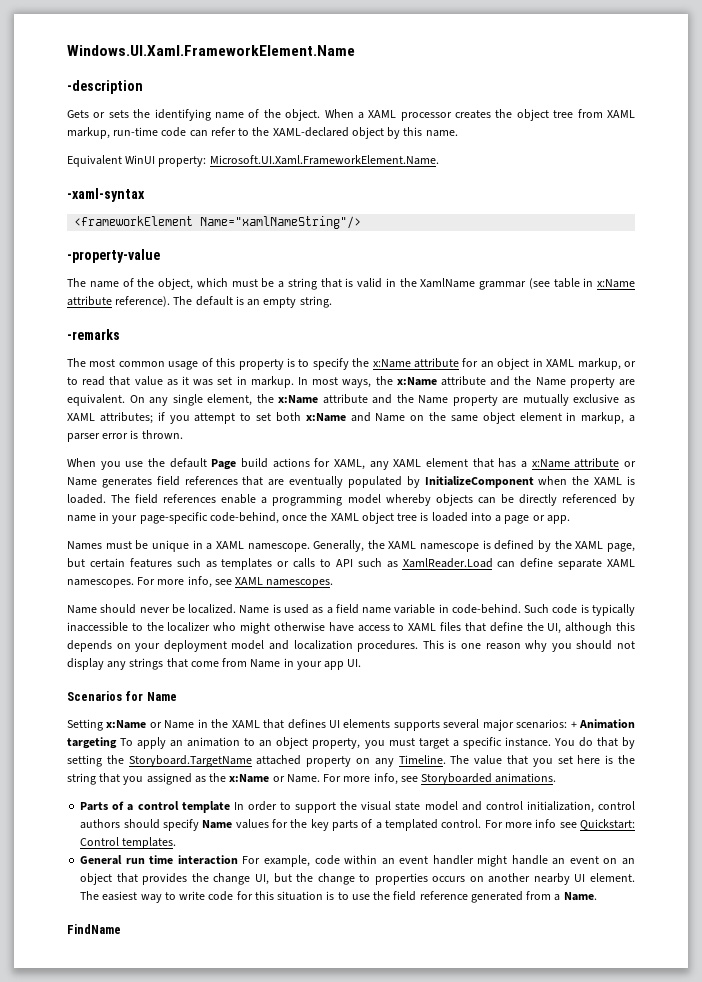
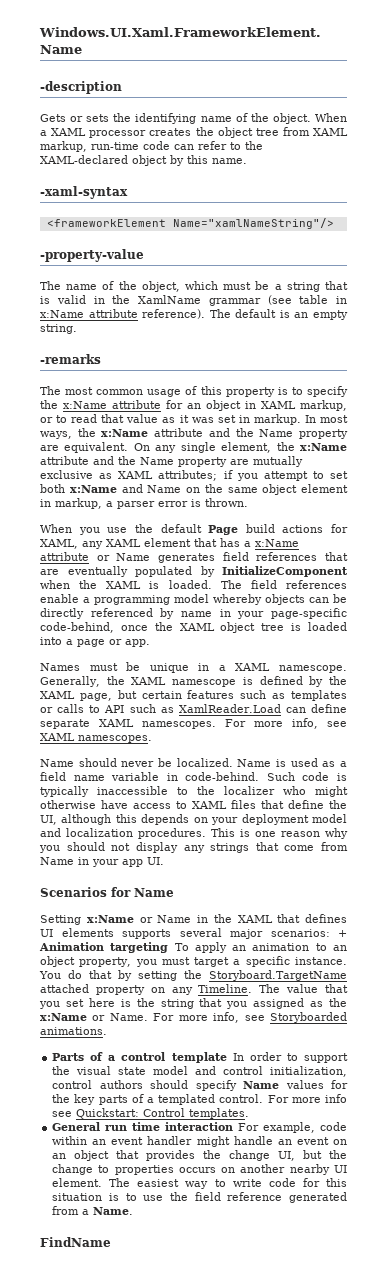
- Equivalent WinUI property: Microsoft.UI.Xaml.FrameworkElement.Name.

